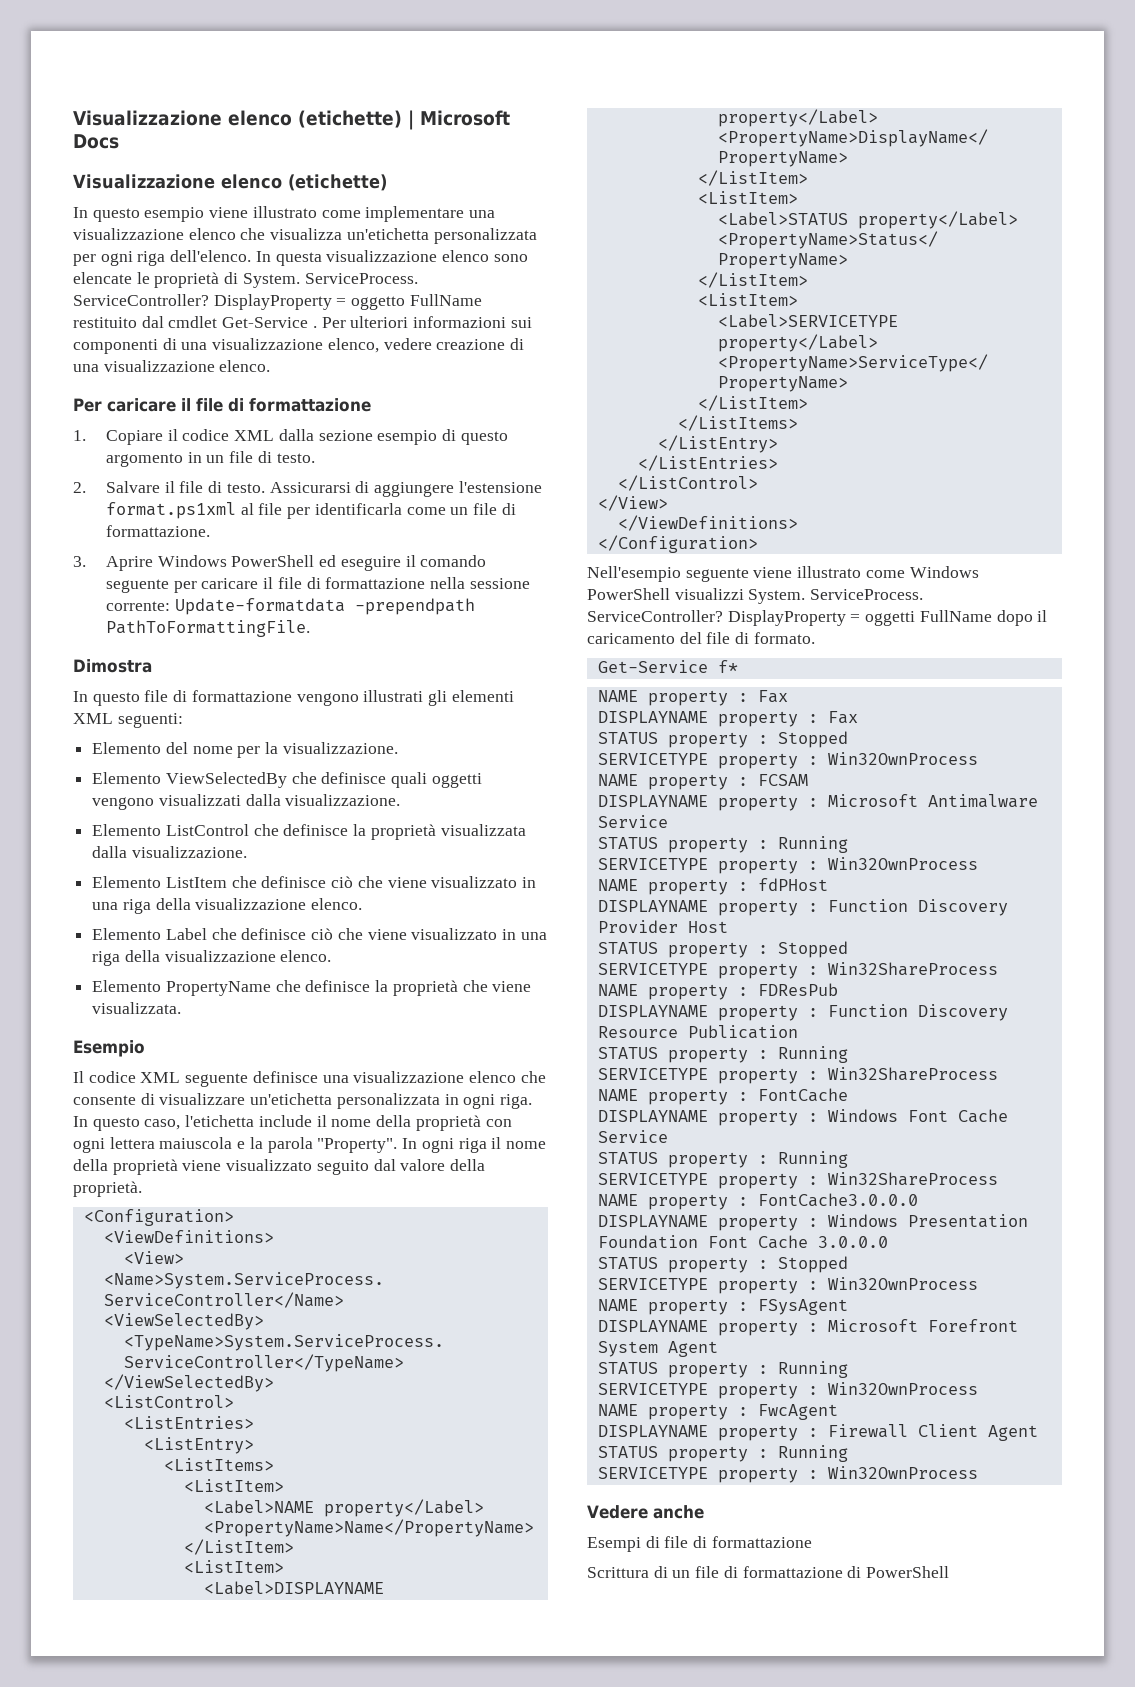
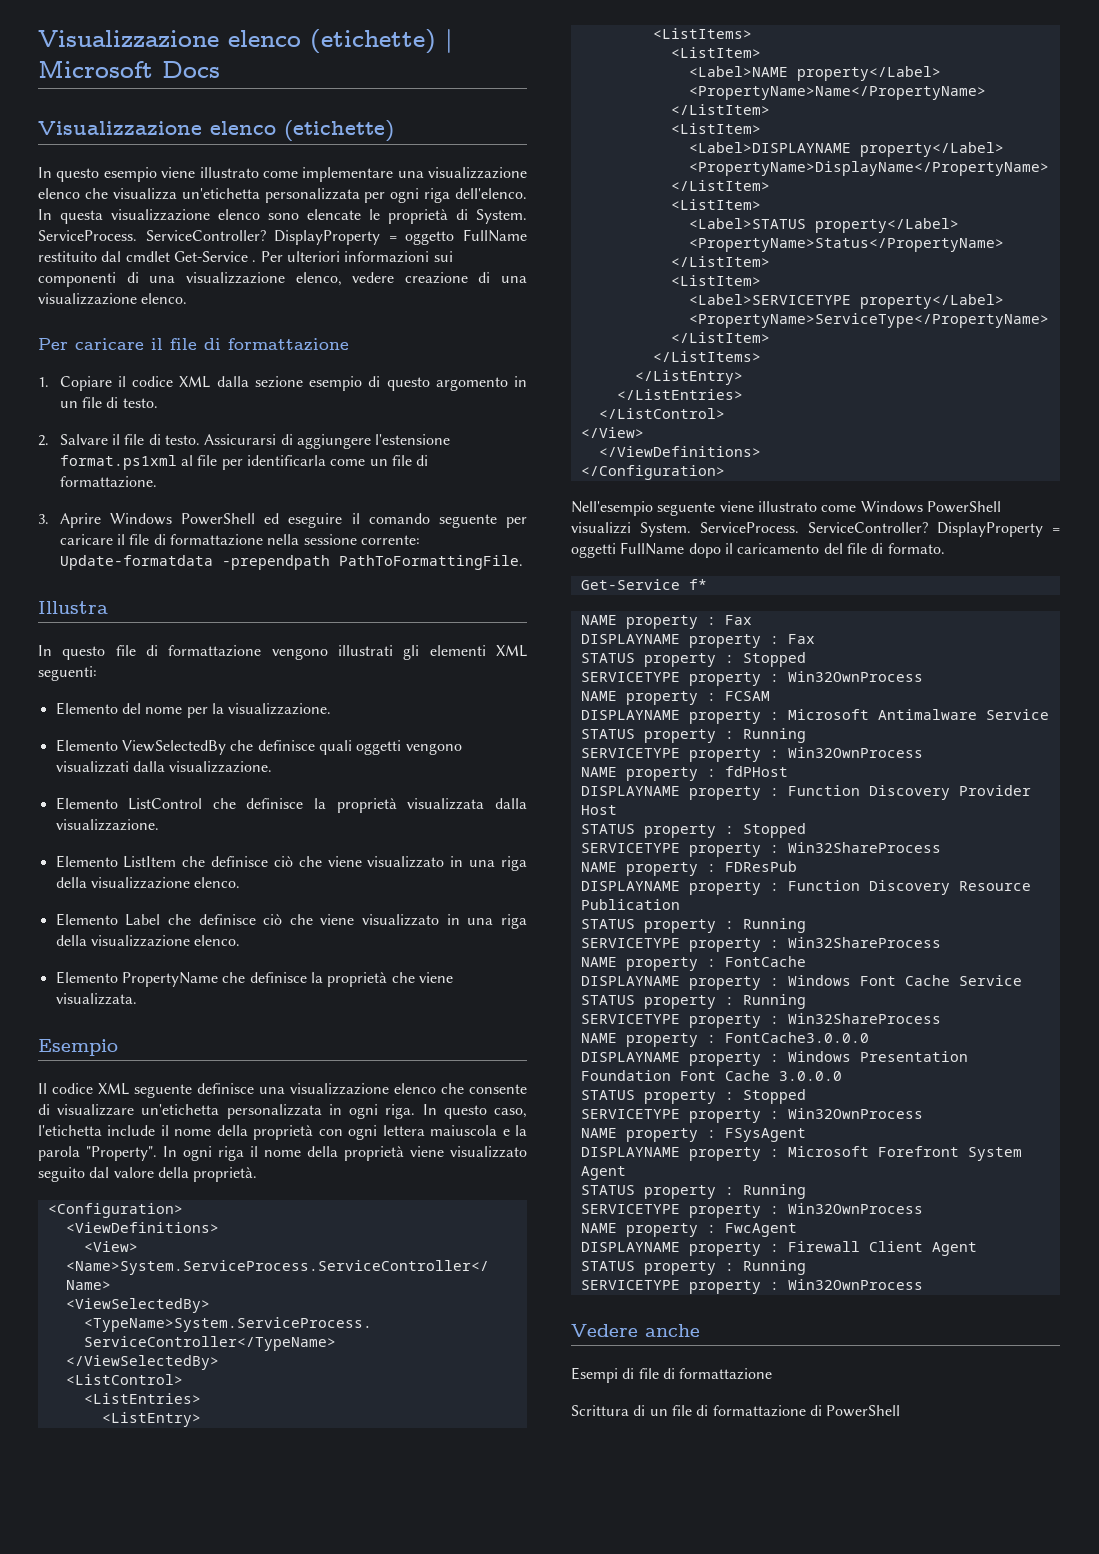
- Dimostra
+ Illustra

